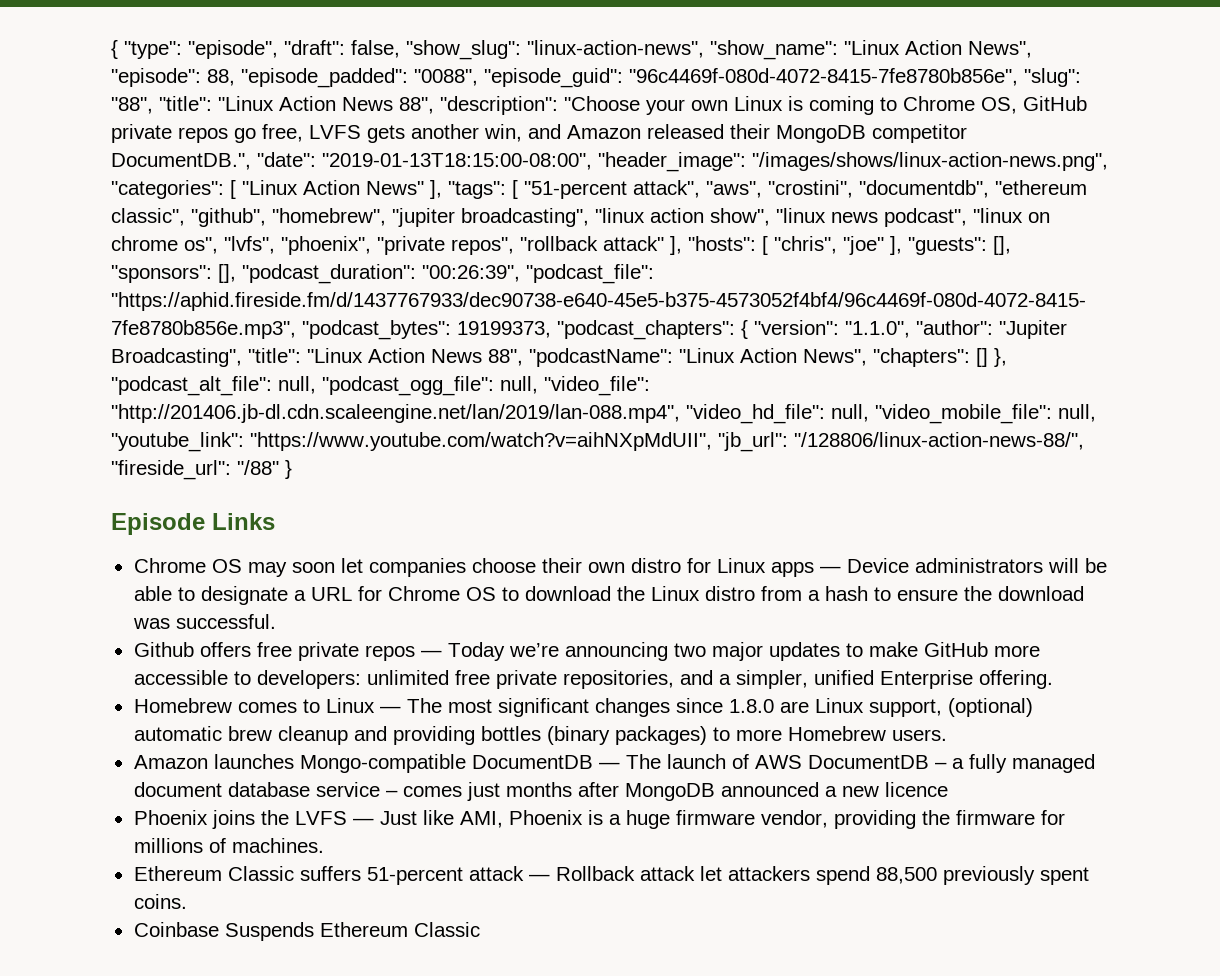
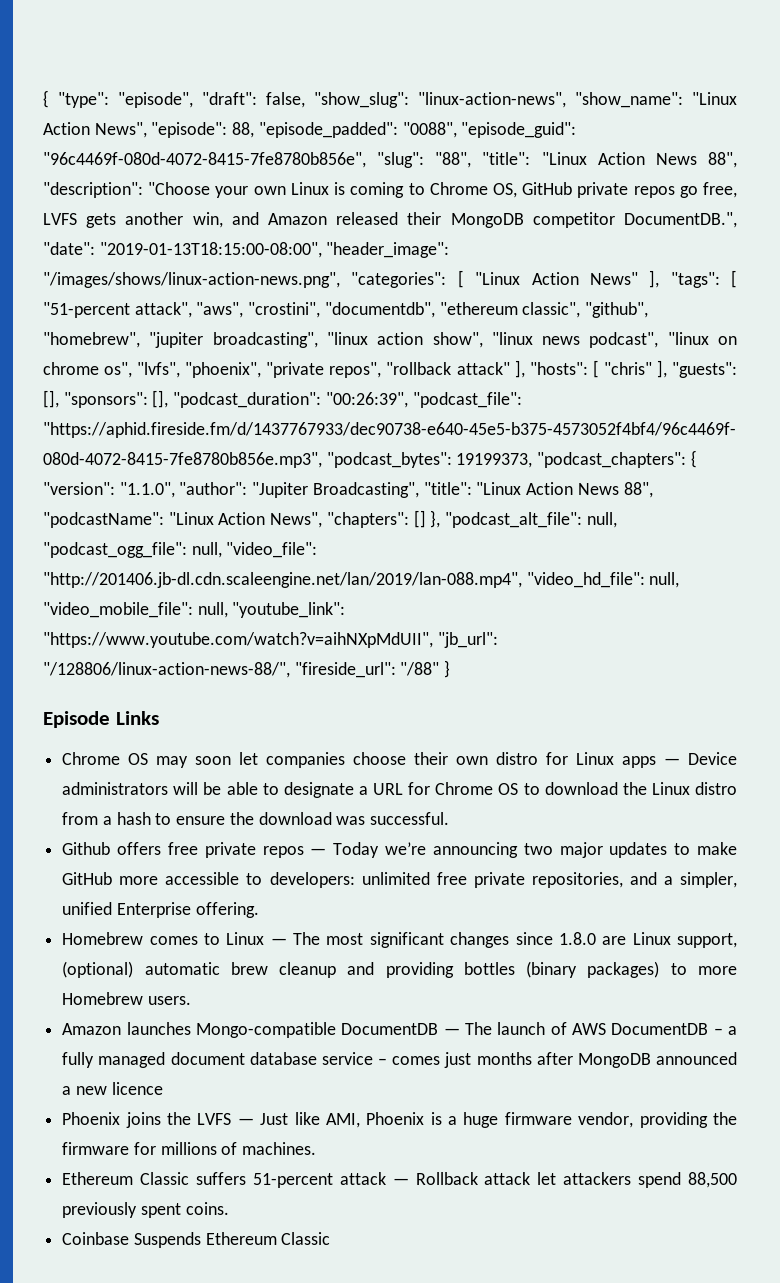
- [ "chris", "joe" ], "guests":
+ [ "chris" ], "guests":

